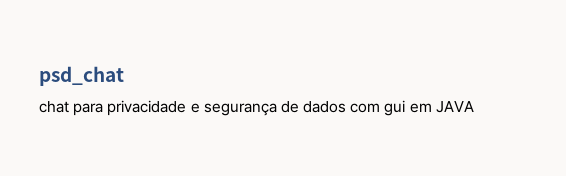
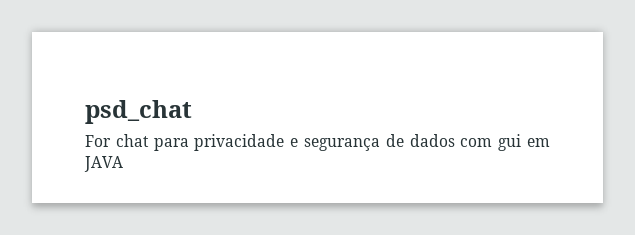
- chat para privacidade e segurança de dados com gui em JAVA
+ For chat para privacidade e segurança de dados com gui em JAVA

